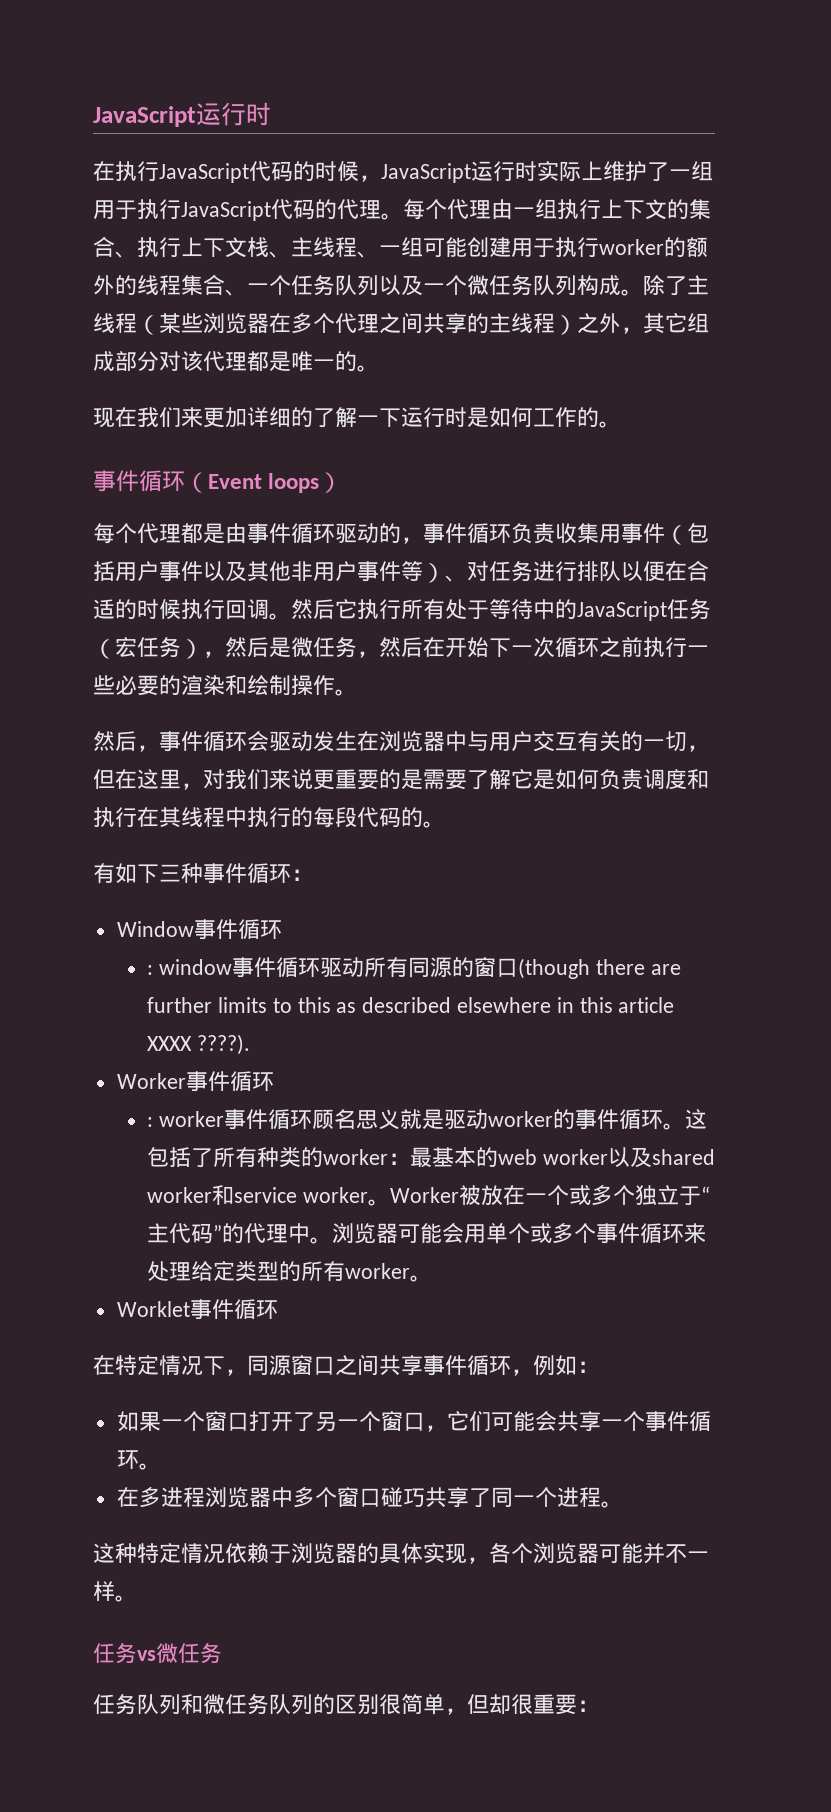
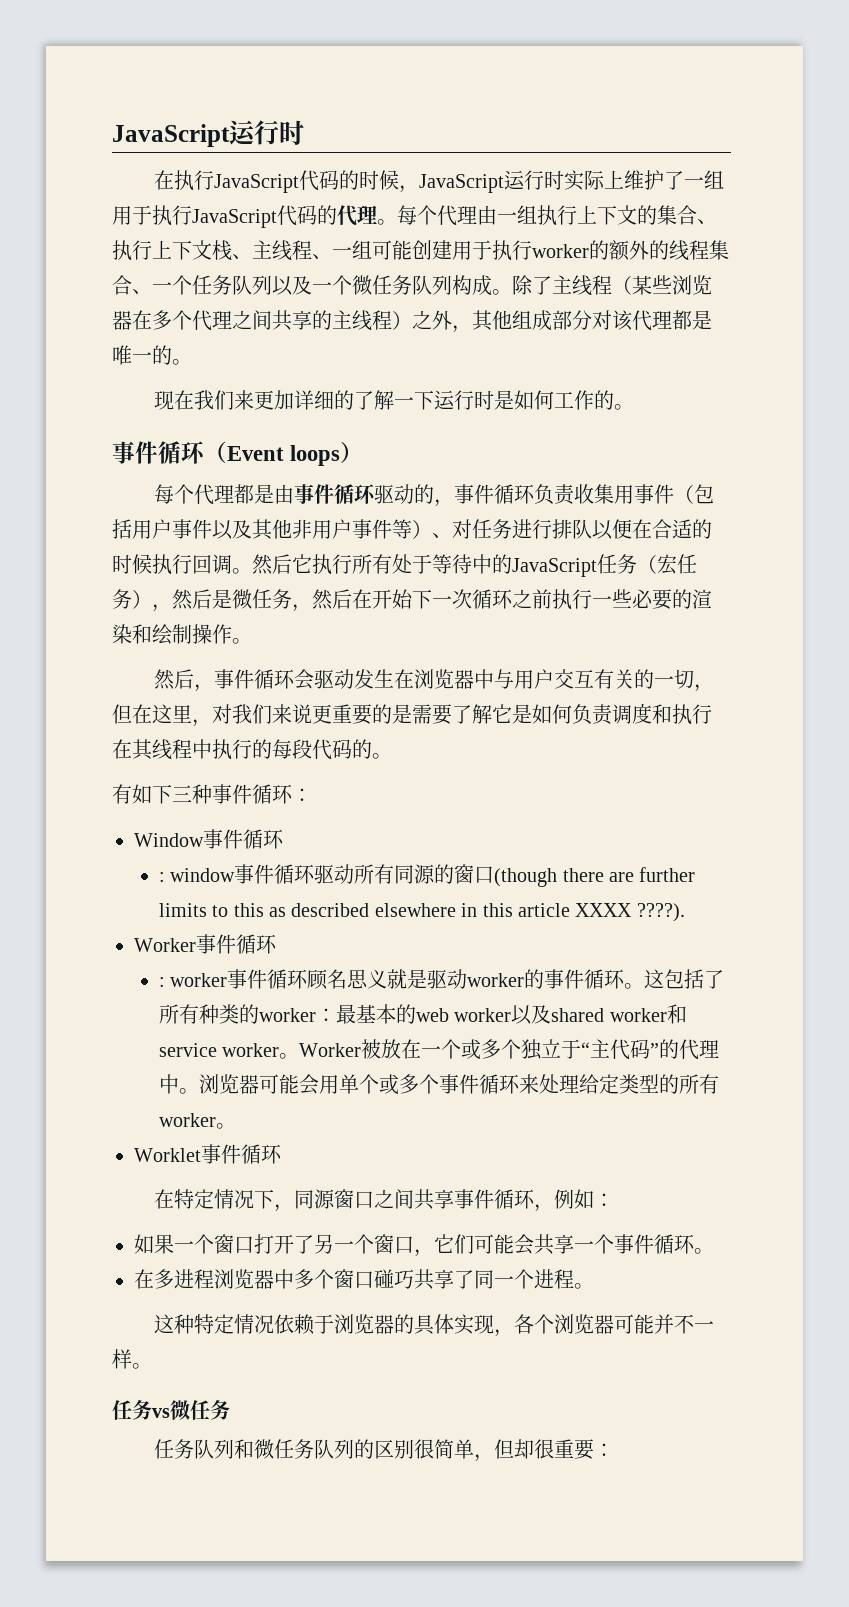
- 除了主线程（某些浏览器在多个代理之间共享的主线程）之外，其它组成部分对该代理都是唯一的。
+ 除了主线程（某些浏览器在多个代理之间共享的主线程）之外，其他组成部分对该代理都是唯一的。

